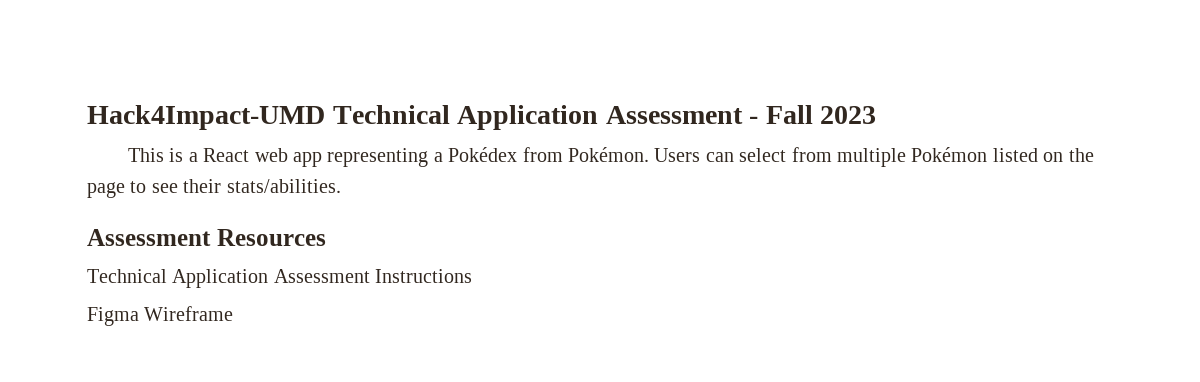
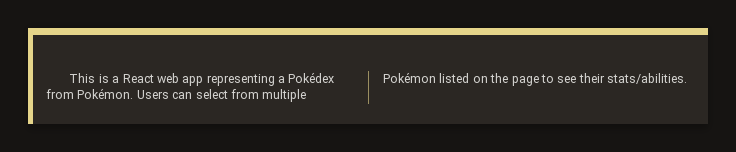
- Hack4Impact-UMD Technical Application Assessment - Fall 2023
- Assessment Resources
- Technical Application Assessment Instructions
- Figma Wireframe

